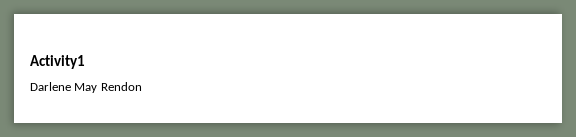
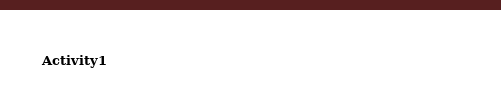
- Darlene May Rendon

